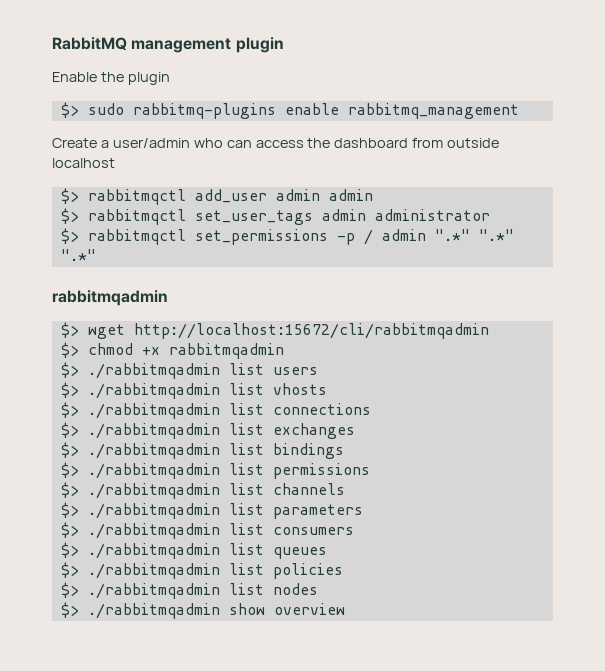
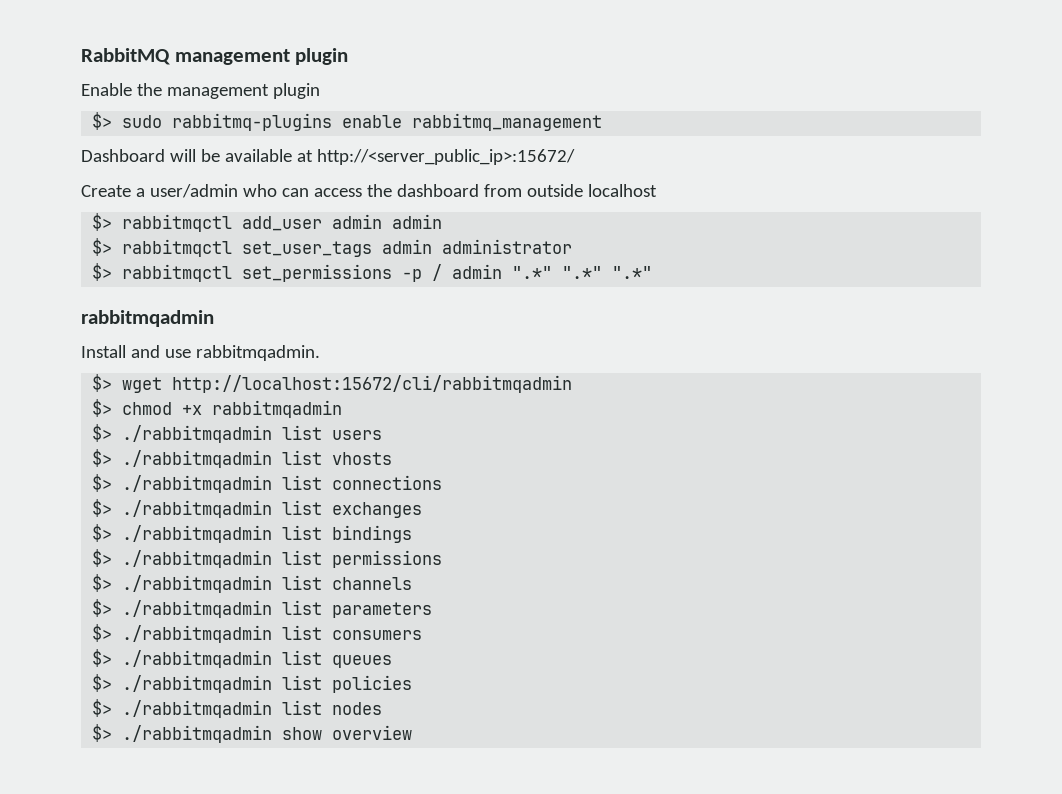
- Enable the plugin
+ Enable the management plugin
+ Dashboard will be available at http://<server_public_ip>:15672/
+ Install and use rabbitmqadmin.

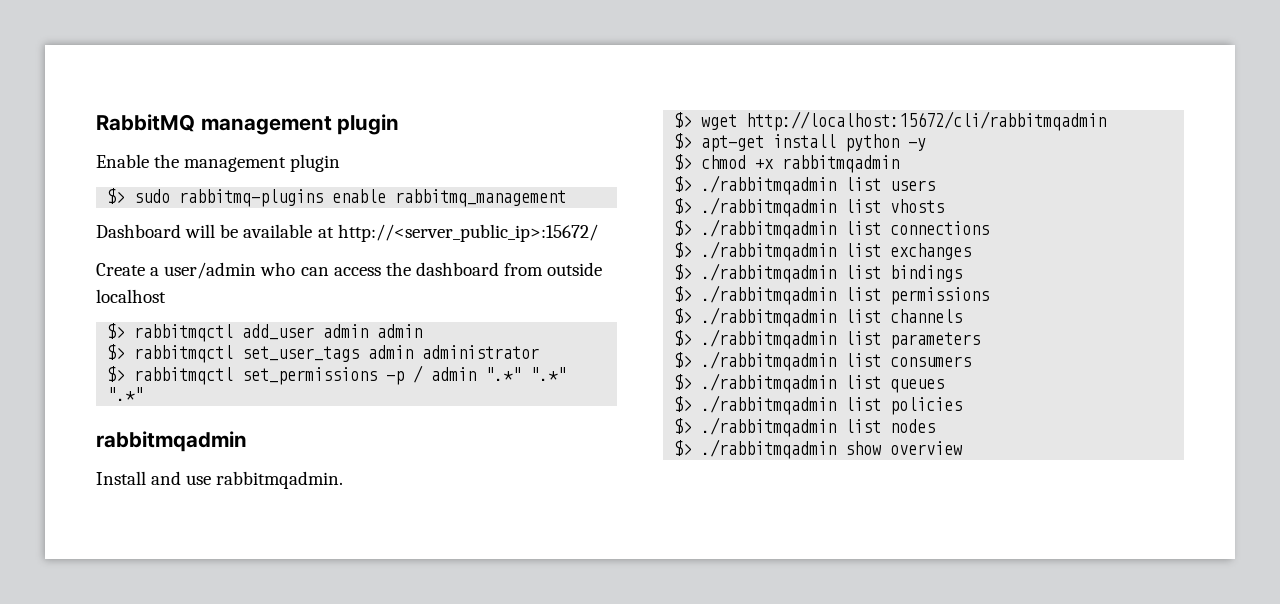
+ $> apt-get install python -y

